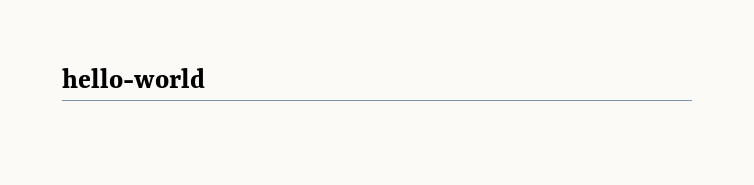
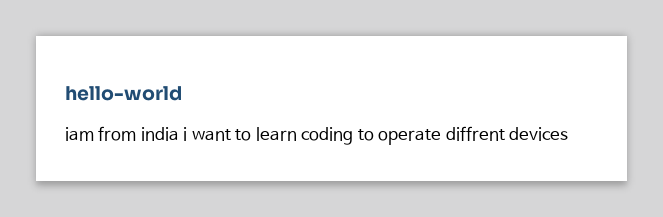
+ iam from india i want to learn coding to operate diffrent devices

